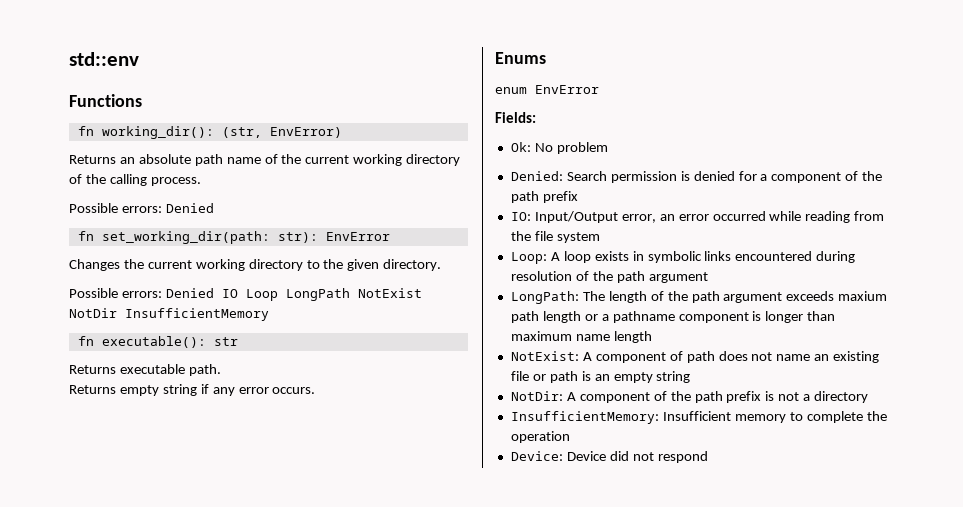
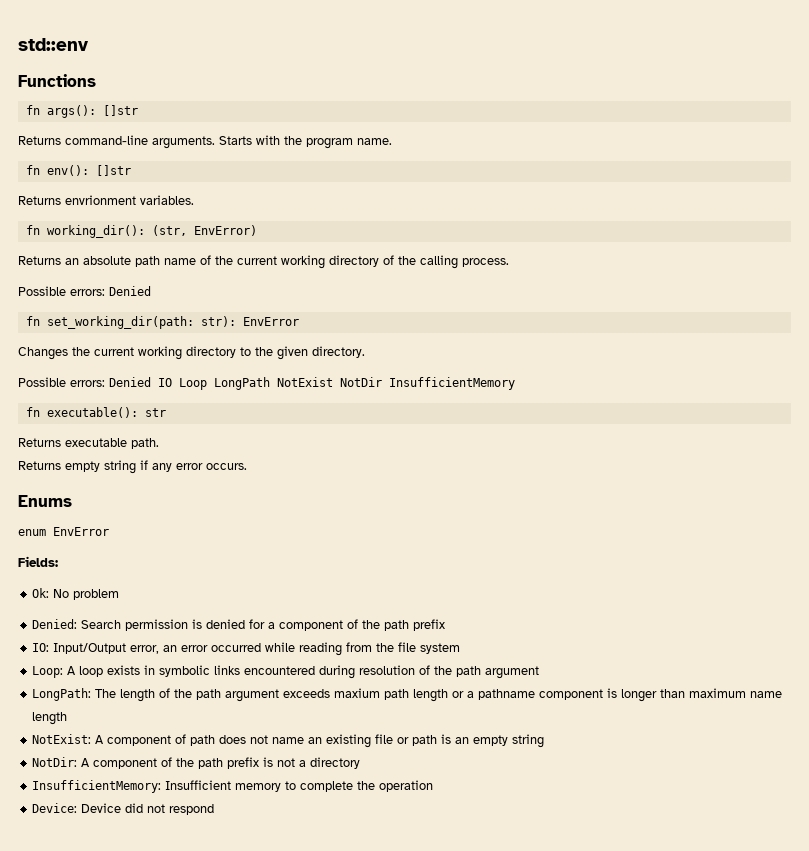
+ fn args(): []str
+ Returns command-line arguments. Starts with the program name.
+ fn env(): []str
+ Returns envrionment variables.

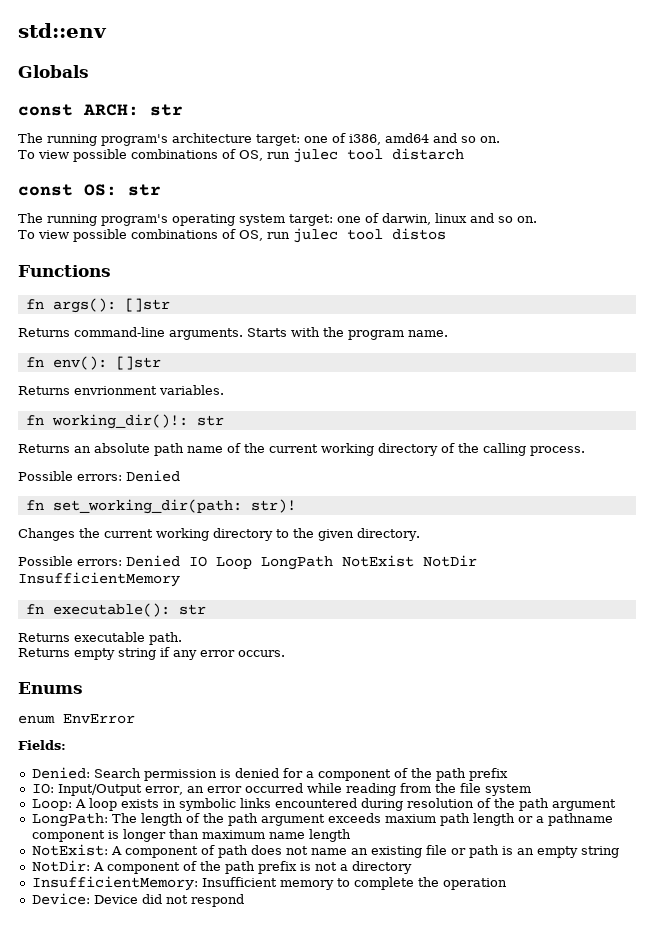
+ Globals
+ const ARCH: str
+ The running program's architecture target: one of i386, amd64 and so on.
+ To view possible combinations of OS, run julec tool distarch
+ const OS: str
+ The running program's operating system target: one of darwin, linux and so on.
+ To view possible combinations of OS, run julec tool distos
- fn working_dir(): (str, EnvError)
+ fn working_dir()!: str
- fn set_working_dir(path: str): EnvError
+ fn set_working_dir(path: str)!
- Ok: No problem

